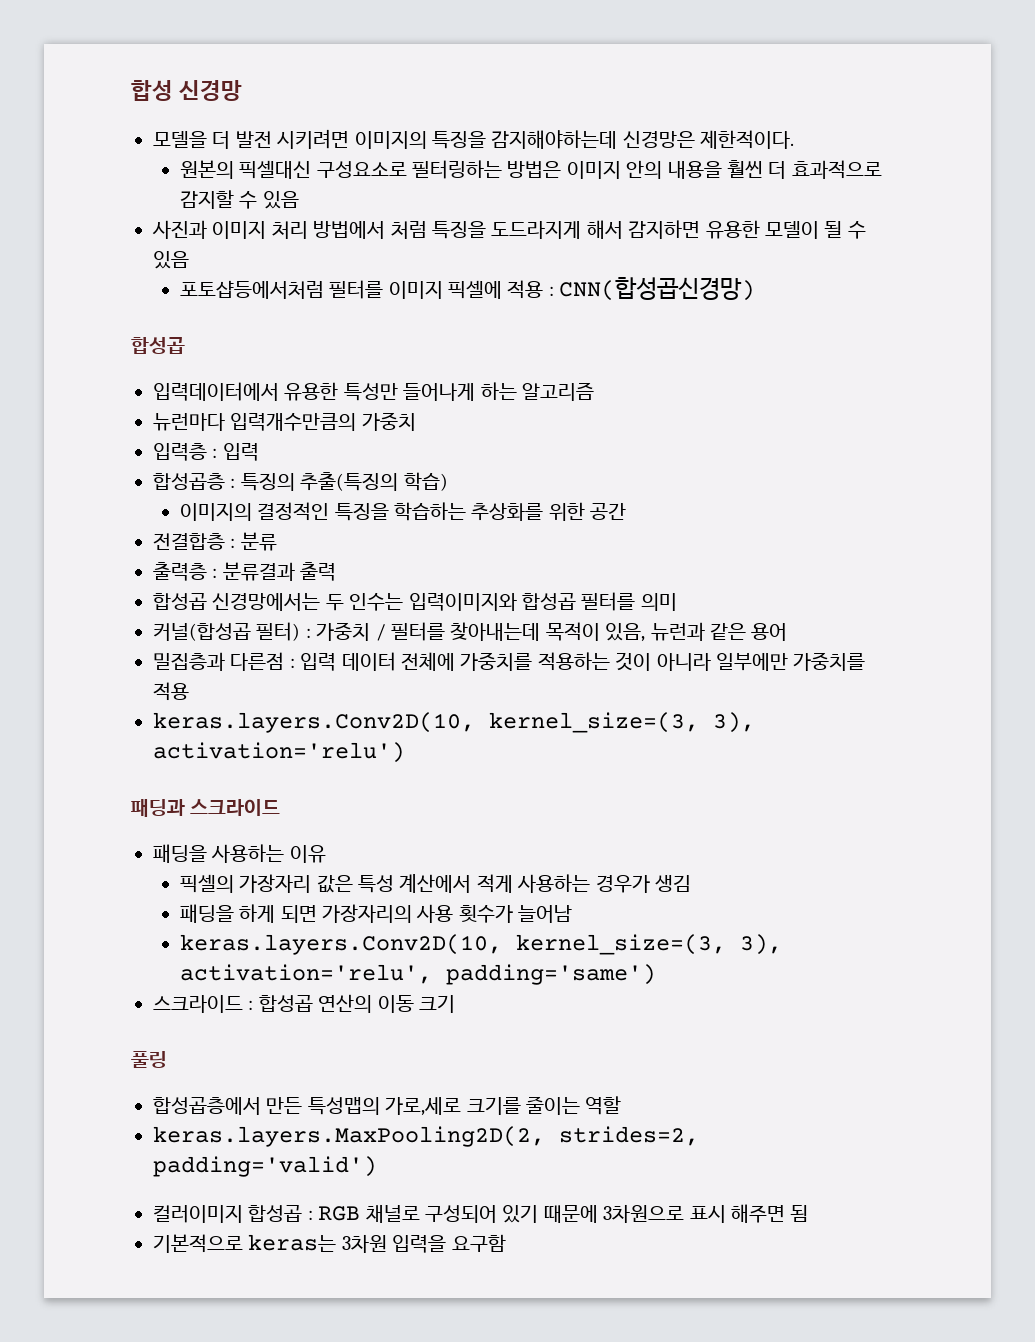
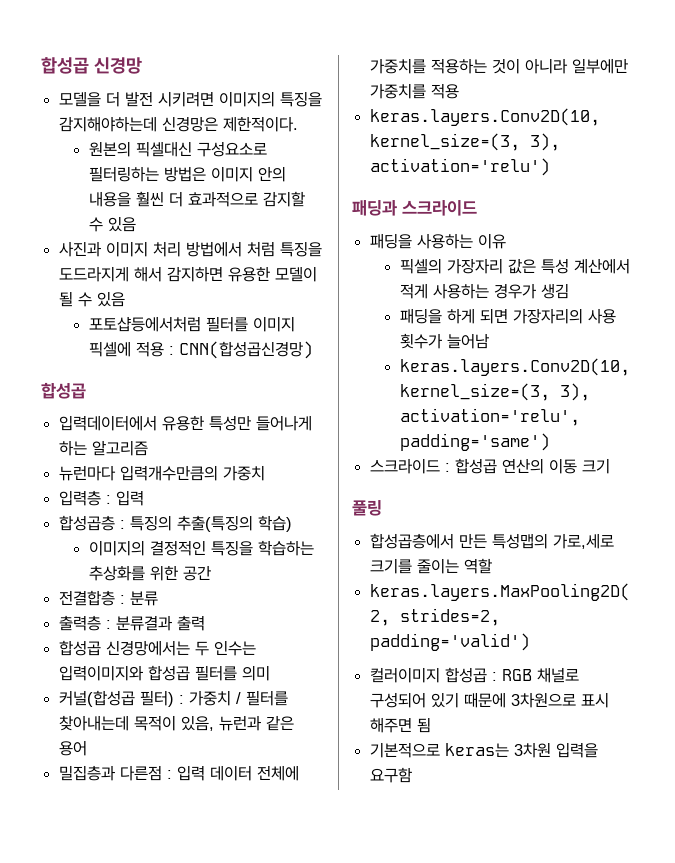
- 합성 신경망
+ 합성곱 신경망

